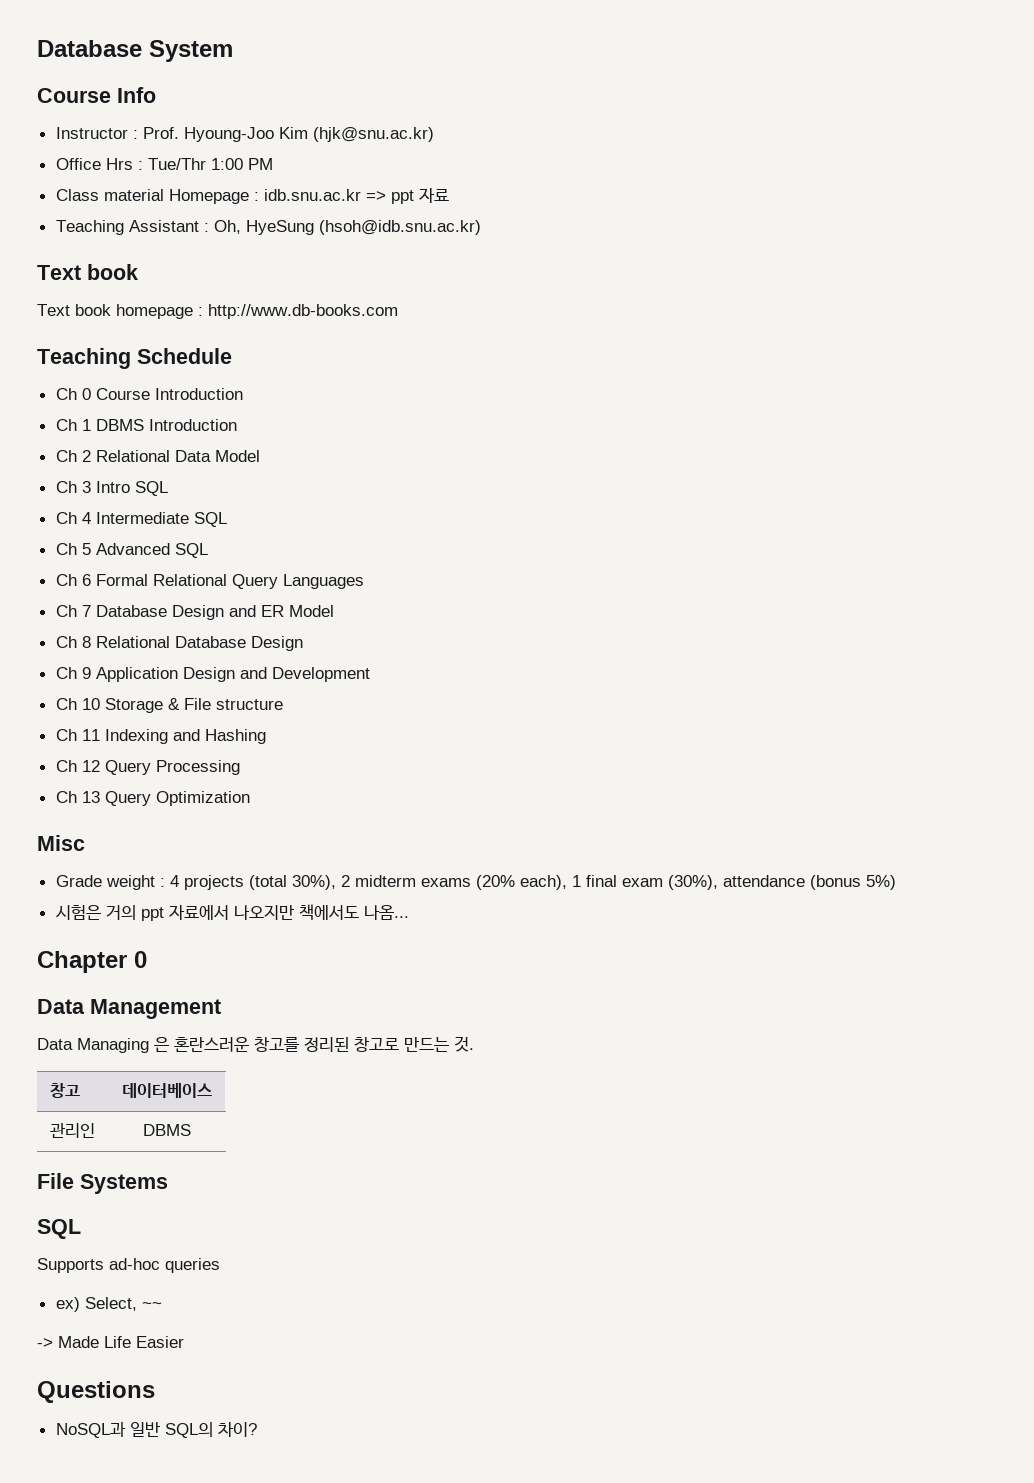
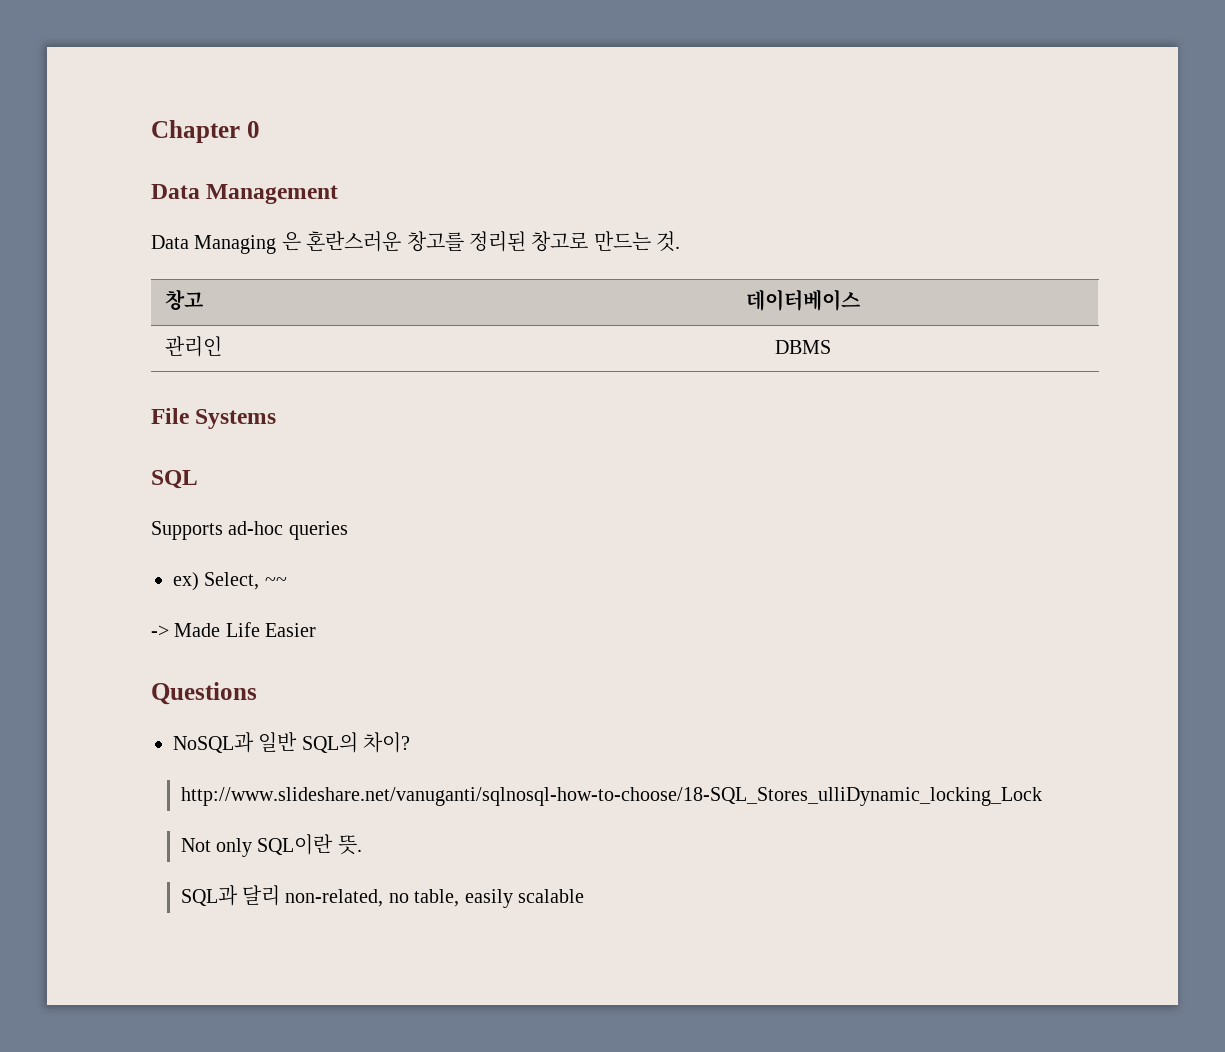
- Database System
- Course Info
- Instructor : Prof. Hyoung-Joo Kim (hjk@snu.ac.kr)
- Office Hrs : Tue/Thr 1:00 PM
- Class material Homepage : idb.snu.ac.kr => ppt 자료
- Teaching Assistant : Oh, HyeSung (hsoh@idb.snu.ac.kr)
- Text book
- Text book homepage : http://www.db-books.com
- Teaching Schedule
- Ch 0 Course Introduction
- Ch 1 DBMS Introduction
- Ch 2 Relational Data Model
- Ch 3 Intro SQL
- Ch 4 Intermediate SQL
- Ch 5 Advanced SQL
- Ch 6 Formal Relational Query Languages
- Ch 7 Database Design and ER Model
- Ch 8 Relational Database Design
- Ch 9 Application Design and Development
- Ch 10 Storage & File structure
- Ch 11 Indexing and Hashing
- Ch 12 Query Processing
- Ch 13 Query Optimization
- Misc
- Grade weight : 4 projects (total 30%), 2 midterm exams (20% each), 1 final exam (30%), attendance (bonus 5%)
- 시험은 거의 ppt 자료에서 나오지만 책에서도 나옴...
+ http://www.slideshare.net/vanuganti/sqlnosql-how-to-choose/18-SQL_Stores_ulliDynamic_locking_Lock
+ Not only SQL이란 뜻.
+ SQL과 달리 non-related, no table, easily scalable

